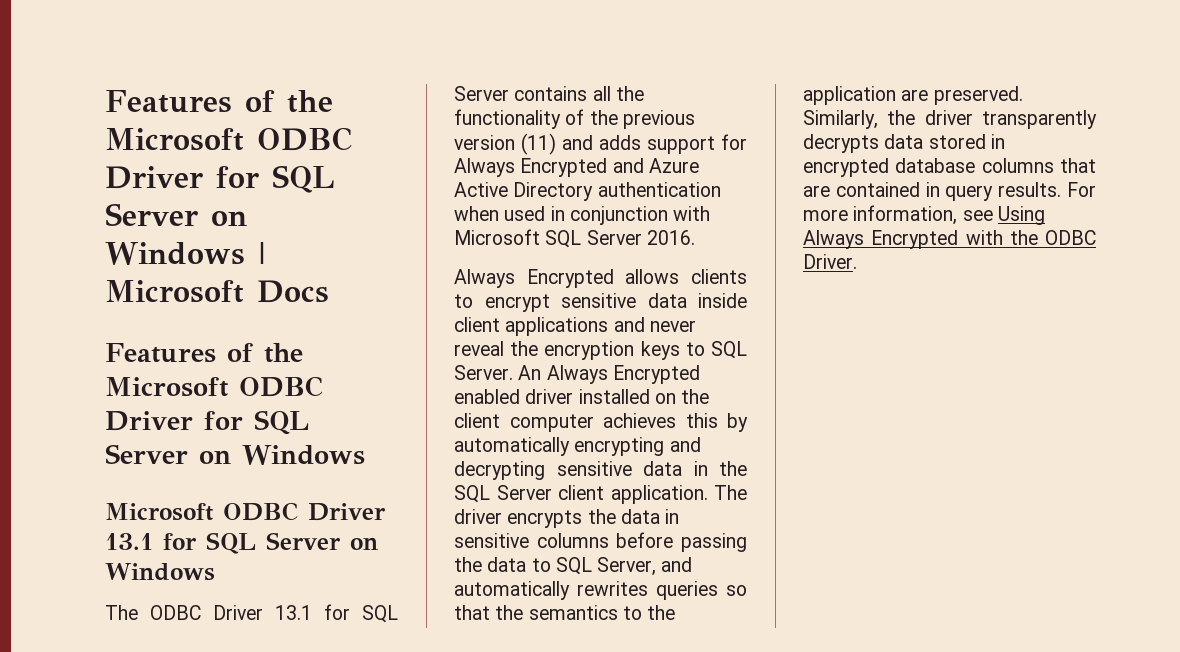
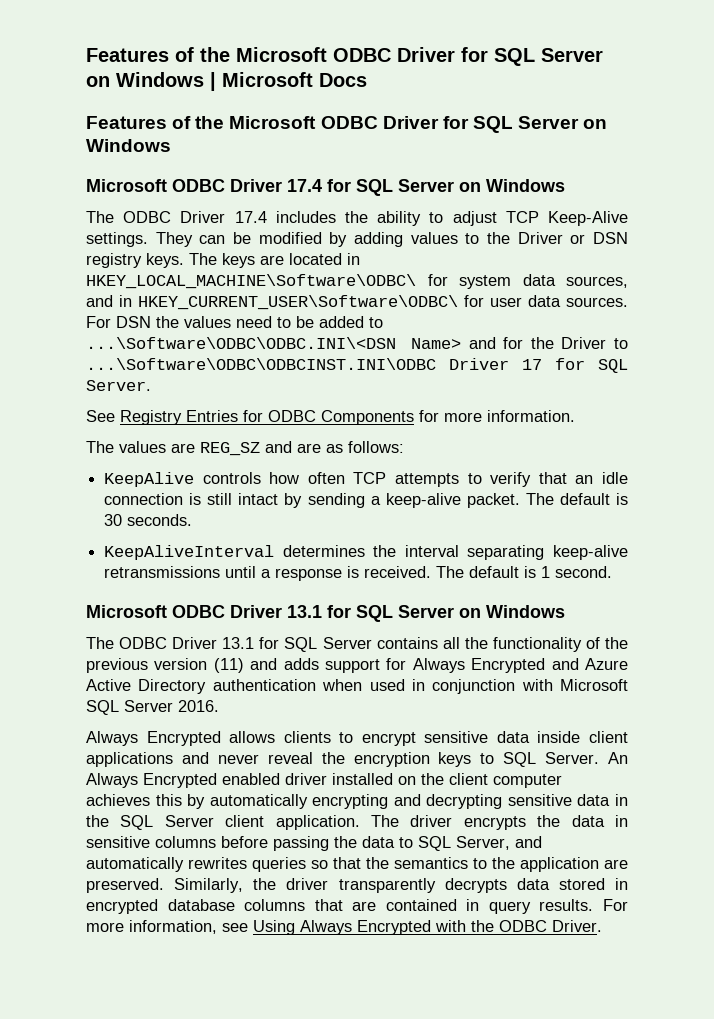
+ Microsoft ODBC Driver 17.4 for SQL Server on Windows
+ The ODBC Driver 17.4 includes the ability to adjust TCP Keep-Alive settings. They can be modified by adding values to the Driver or DSN registry keys. The keys are located in HKEY_LOCAL_MACHINE\Software\ODBC\ for system data sources, and in HKEY_CURRENT_USER\Software\ODBC\ for user data sources. For DSN the values need to be added to ...\Software\ODBC\ODBC.INI\<DSN Name> and for the Driver to ...\Software\ODBC\ODBCINST.INI\ODBC Driver 17 for SQL Server.
+ See Registry Entries for ODBC Components for more information.
+ The values are REG_SZ and are as follows:
+ KeepAlive controls how often TCP attempts to verify that an idle connection is still intact by sending a keep-alive packet. The default is 30 seconds.
+ KeepAliveInterval determines the interval separating keep-alive retransmissions until a response is received. The default is 1 second.

